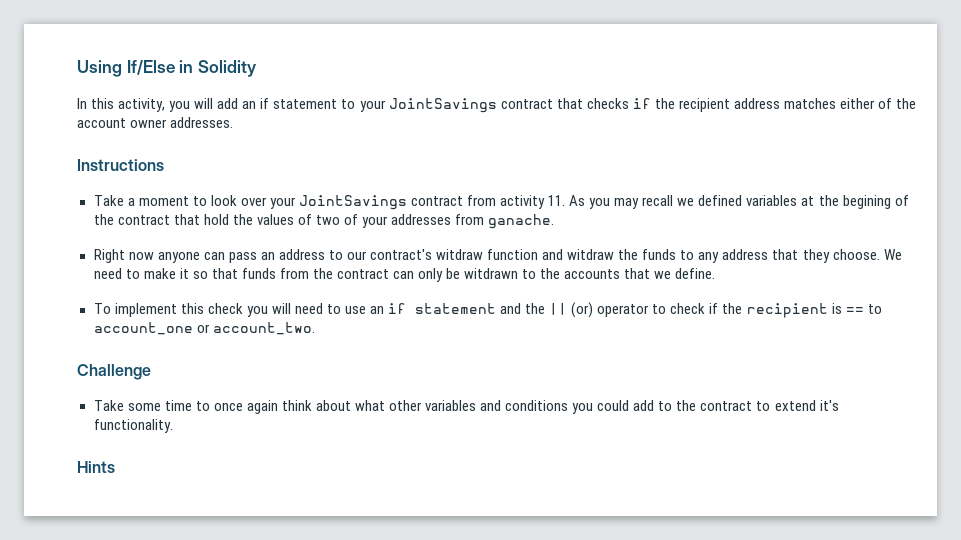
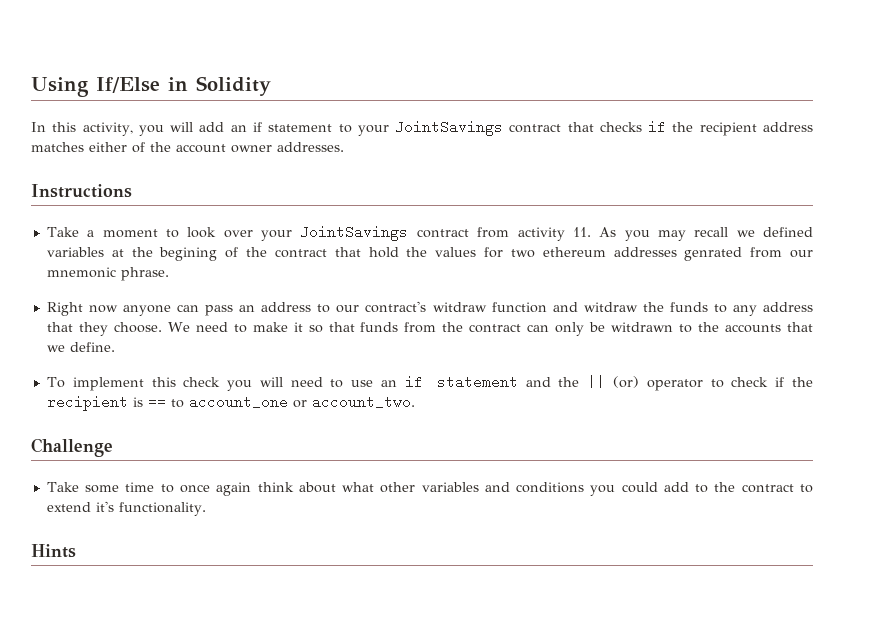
- Take a moment to look over your JointSavings contract from activity 11. As you may recall we defined variables at the begining of the contract that hold the values of two of your addresses from ganache.
+ Take a moment to look over your JointSavings contract from activity 11. As you may recall we defined variables at the begining of the contract that hold the values for two ethereum addresses genrated from our mnemonic phrase.

